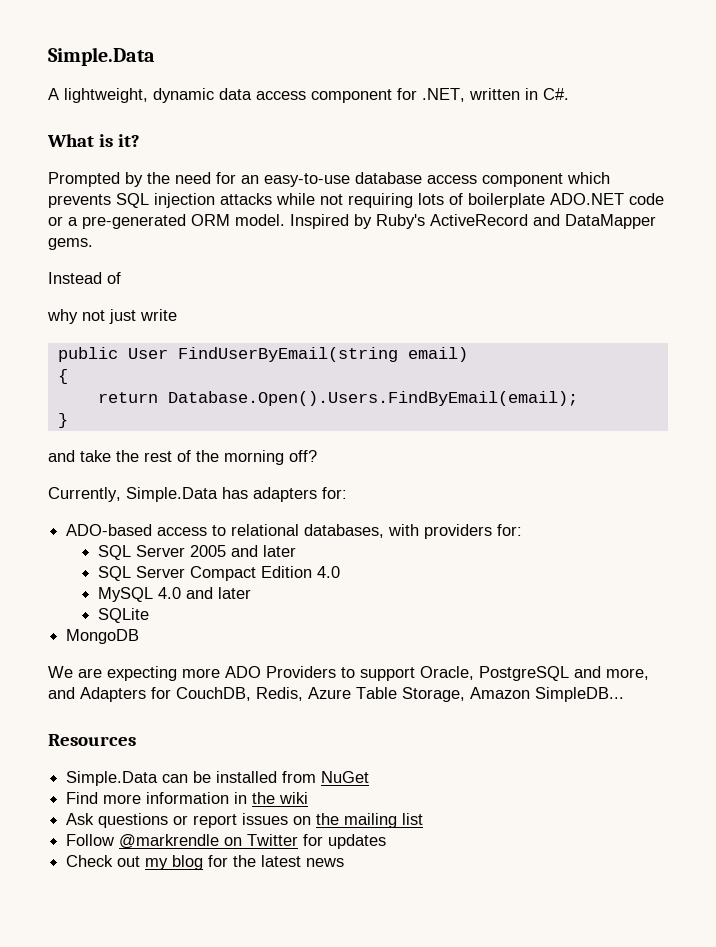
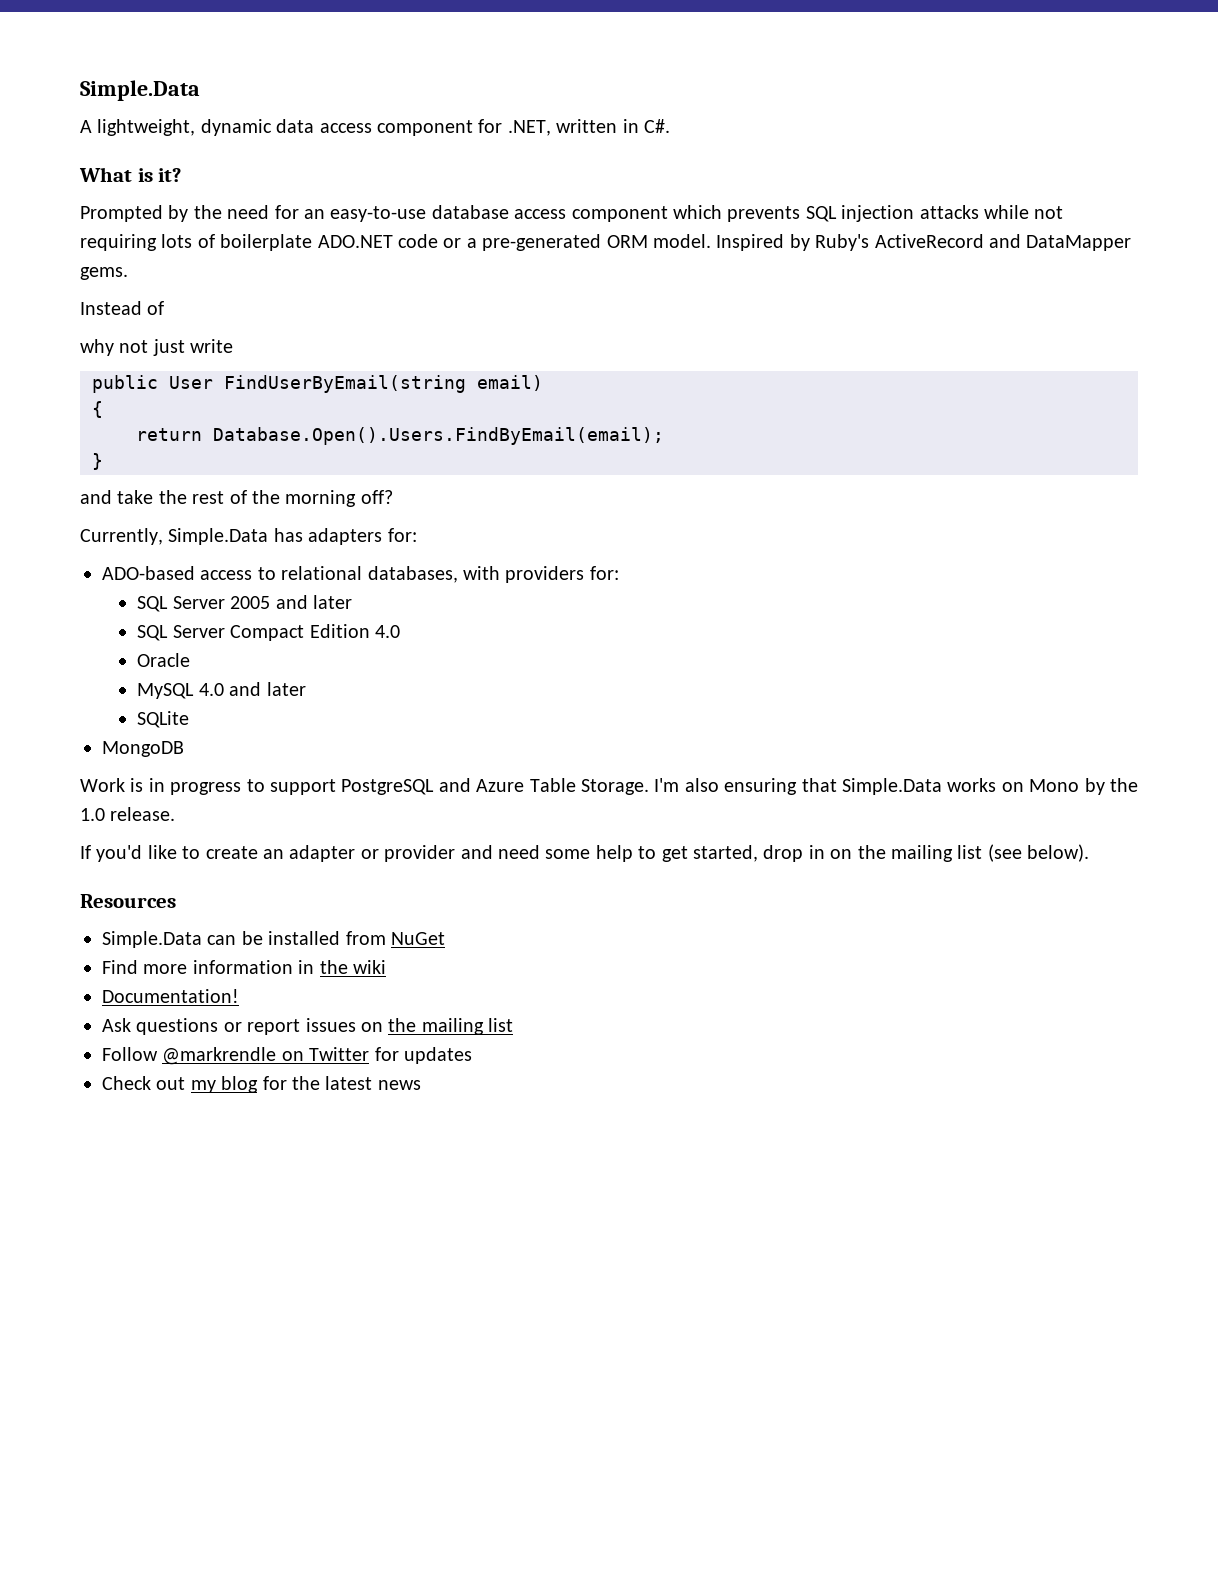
+ Oracle
- We are expecting more ADO Providers to support Oracle, PostgreSQL and more, and Adapters for CouchDB, Redis, Azure Table Storage, Amazon SimpleDB...
+ Work is in progress to support PostgreSQL and Azure Table Storage. I'm also ensuring that Simple.Data works on Mono by the 1.0 release.
+ If you'd like to create an adapter or provider and need some help to get started, drop in on the mailing list (see below).
+ Documentation!

